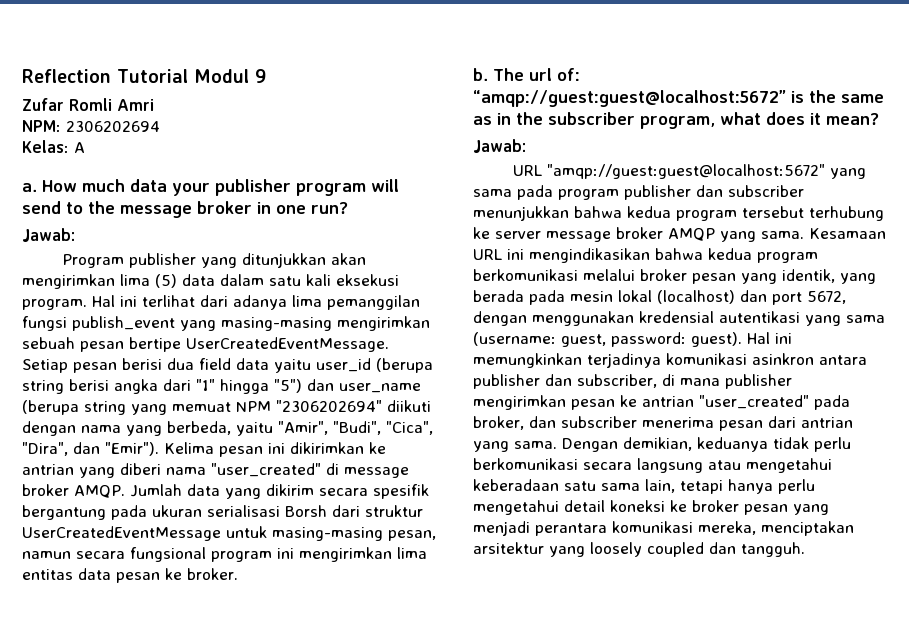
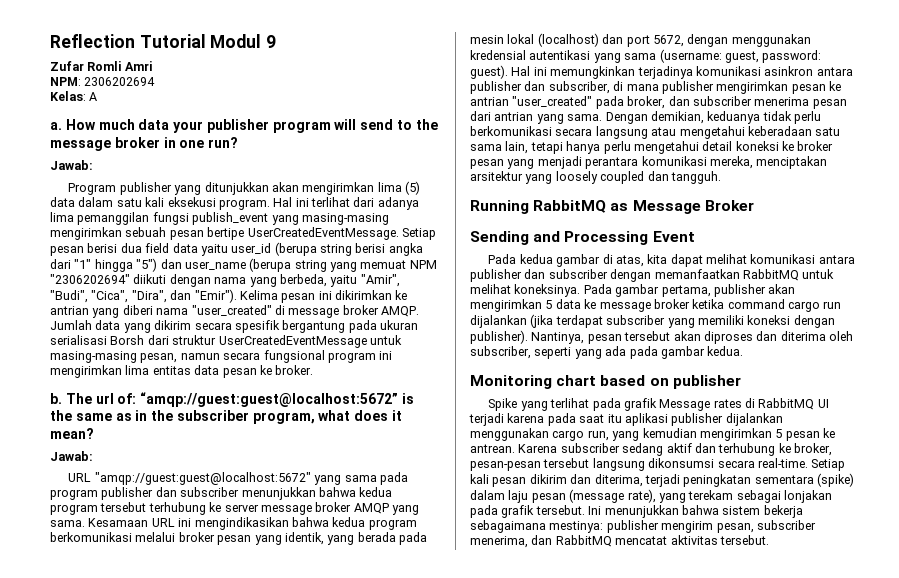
+ Running RabbitMQ as Message Broker
+ Sending and Processing Event
+ Pada kedua gambar di atas, kita dapat melihat komunikasi antara publisher dan subscriber dengan memanfaatkan RabbitMQ untuk melihat koneksinya. Pada gambar pertama, publisher akan mengirimkan 5 data ke message broker ketika command cargo run dijalankan (jika terdapat subscriber yang memiliki koneksi dengan publisher). Nantinya, pesan tersebut akan diproses dan diterima oleh subscriber, seperti yang ada pada gambar kedua.
+ Monitoring chart based on publisher
+ Spike yang terlihat pada grafik Message rates di RabbitMQ UI terjadi karena pada saat itu aplikasi publisher dijalankan menggunakan cargo run, yang kemudian mengirimkan 5 pesan ke antrean. Karena subscriber sedang aktif dan terhubung ke broker, pesan-pesan tersebut langsung dikonsumsi secara real-time. Setiap kali pesan dikirim dan diterima, terjadi peningkatan sementara (spike) dalam laju pesan (message rate), yang terekam sebagai lonjakan pada grafik tersebut. Ini menunjukkan bahwa sistem bekerja sebagaimana mestinya: publisher mengirim pesan, subscriber menerima, dan RabbitMQ mencatat aktivitas tersebut.

